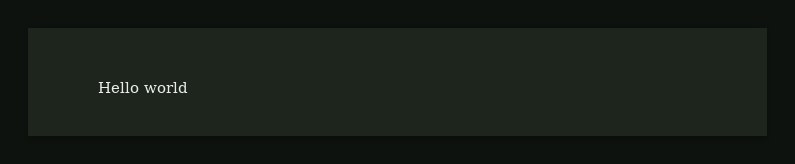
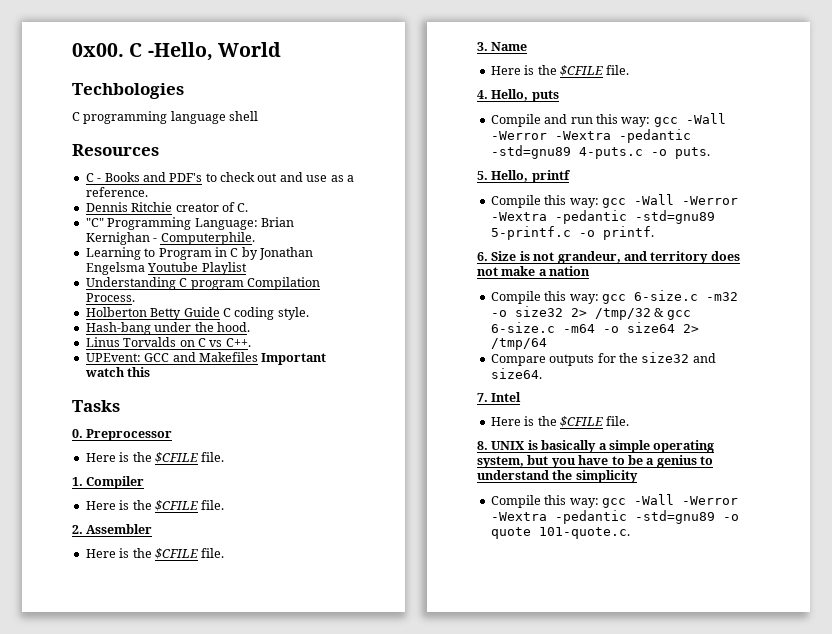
- Hello world
+ 0x00. C -Hello, World
+ Techbologies
+ C programming language shell
+ Resources
+ C - Books and PDF's to check out and use as a reference.
+ Dennis Ritchie creator of C.
+ "C" Programming Language: Brian Kernighan - Computerphile.
+ Learning to Program in C by Jonathan Engelsma Youtube Playlist
+ Understanding C program Compilation Process.
+ Holberton Betty Guide C coding style.
+ Hash-bang under the hood.
+ Linus Torvalds on C vs C++.
+ UPEvent: GCC and Makefiles Important watch this
+ Tasks
+ 0. Preprocessor
+ Here is the $CFILE file.
+ 1. Compiler
+ Here is the $CFILE file.
+ 2. Assembler
+ Here is the $CFILE file.
+ 3. Name
+ Here is the $CFILE file.
+ 4. Hello, puts
+ Compile and run this way: gcc -Wall -Werror -Wextra -pedantic -std=gnu89 4-puts.c -o puts.
+ 5. Hello, printf
+ Compile this way: gcc -Wall -Werror -Wextra -pedantic -std=gnu89 5-printf.c -o printf.
+ 6. Size is not grandeur, and territory does not make a nation
+ Compile this way: gcc 6-size.c -m32 -o size32 2> /tmp/32 & gcc 6-size.c -m64 -o size64 2> /tmp/64
+ Compare outputs for the size32 and size64.
+ 7. Intel
+ Here is the $CFILE file.
+ 8. UNIX is basically a simple operating system, but you have to be a genius to understand the simplicity
+ Compile this way: gcc -Wall -Werror -Wextra -pedantic -std=gnu89 -o quote 101-quote.c.

